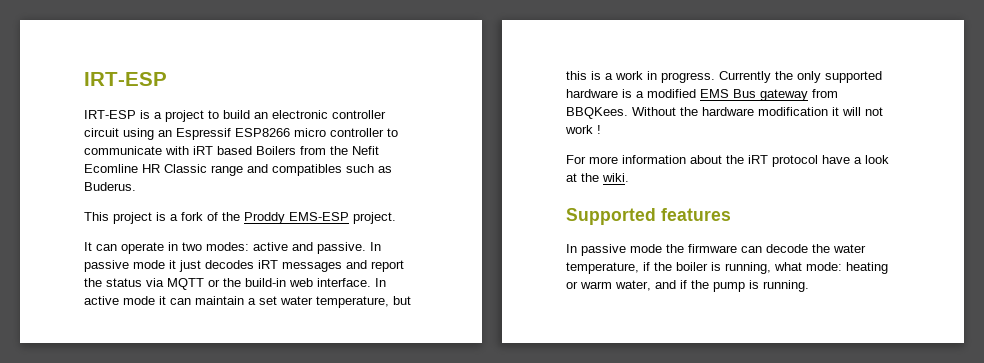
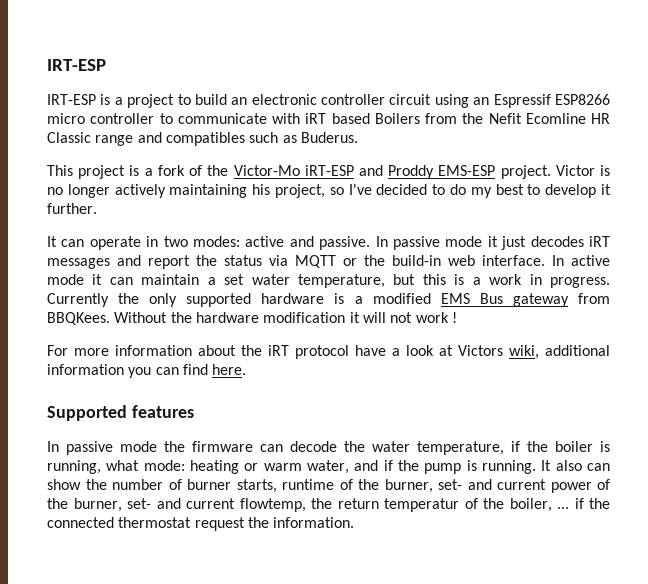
- This project is a fork of the Proddy EMS-ESP project.
+ This project is a fork of the Victor-Mo iRT-ESP and Proddy EMS-ESP project. Victor is no longer actively maintaining his project, so I've decided to do my best to develop it further.
- For more information about the iRT protocol have a look at the wiki.
+ For more information about the iRT protocol have a look at Victors wiki, additional information you can find here.
+ It also can show the number of burner starts, runtime of the burner, set- and current power of the burner, set- and current flowtemp, the return temperatur of the boiler, ... if the connected thermostat request the information.

